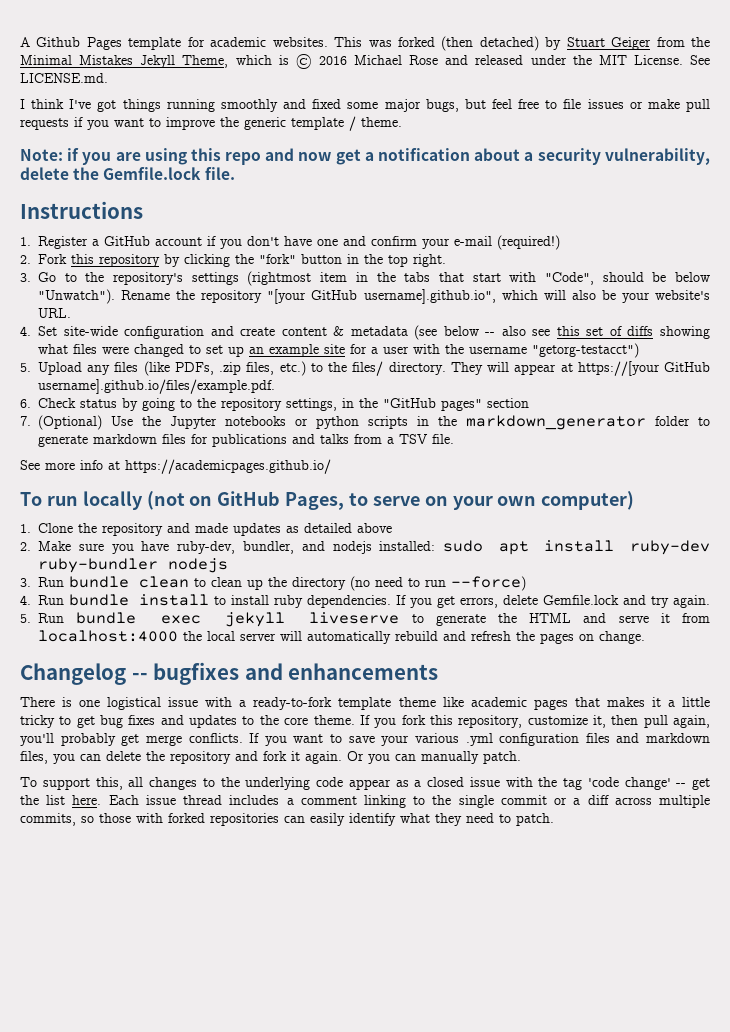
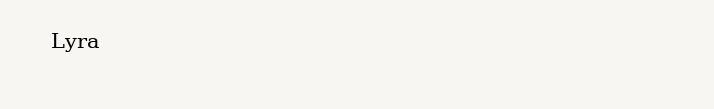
- A Github Pages template for academic websites. This was forked (then detached) by Stuart Geiger from the Minimal Mistakes Jekyll Theme, which is © 2016 Michael Rose and released under the MIT License. See LICENSE.md.
- I think I've got things running smoothly and fixed some major bugs, but feel free to file issues or make pull requests if you want to improve the generic template / theme.
- Note: if you are using this repo and now get a notification about a security vulnerability, delete the Gemfile.lock file.
- Instructions
- 1. Register a GitHub account if you don't have one and confirm your e-mail (required!)
- 2. Fork this repository by clicking the "fork" button in the top right.
- 3. Go to the repository's settings (rightmost item in the tabs that start with "Code", should be below "Unwatch"). Rename the repository "[your GitHub username].github.io", which will also be your website's URL.
- 4. Set site-wide configuration and create content & metadata (see below -- also see this set of diffs showing what files were changed to set up an example site for a user with the username "getorg-testacct")
- 5. Upload any files (like PDFs, .zip files, etc.) to the files/ directory. They will appear at https://[your GitHub username].github.io/files/example.pdf.
- 6. Check status by going to the repository settings, in the "GitHub pages" section
- 7. (Optional) Use the Jupyter notebooks or python scripts in the markdown_generator folder to generate markdown files for publications and talks from a TSV file.
- See more info at https://academicpages.github.io/
- To run locally (not on GitHub Pages, to serve on your own computer)
- 1. Clone the repository and made updates as detailed above
- 2. Make sure you have ruby-dev, bundler, and nodejs installed: sudo apt install ruby-dev ruby-bundler nodejs
- 3. Run bundle clean to clean up the directory (no need to run --force)
- 4. Run bundle install to install ruby dependencies. If you get errors, delete Gemfile.lock and try again.
- 5. Run bundle exec jekyll liveserve to generate the HTML and serve it from localhost:4000 the local server will automatically rebuild and refresh the pages on change.
- Changelog -- bugfixes and enhancements
- There is one logistical issue with a ready-to-fork template theme like academic pages that makes it a little tricky to get bug fixes and updates to the core theme. If you fork this repository, customize it, then pull again, you'll probably get merge conflicts. If you want to save your various .yml configuration files and markdown files, you can delete the repository and fork it again. Or you can manually patch.
- To support this, all changes to the underlying code appear as a closed issue with the tag 'code change' -- get the list here. Each issue thread includes a comment linking to the single commit or a diff across multiple commits, so those with forked repositories can easily identify what they need to patch.
+ Lyra

